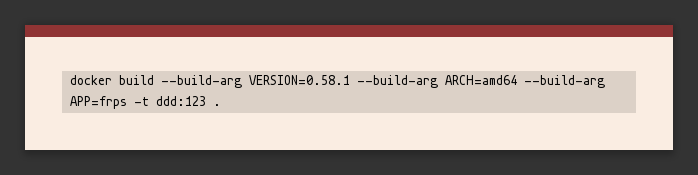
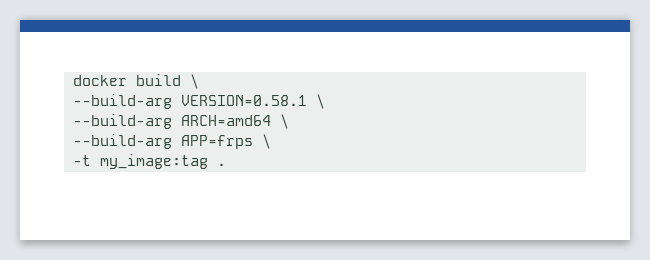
- docker build --build-arg VERSION=0.58.1 --build-arg ARCH=amd64 --build-arg APP=frps -t ddd:123 .
+ docker build \
+ --build-arg VERSION=0.58.1 \
+ --build-arg ARCH=amd64 \
+ --build-arg APP=frps \
+ -t my_image:tag .

